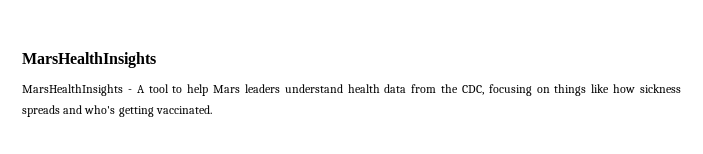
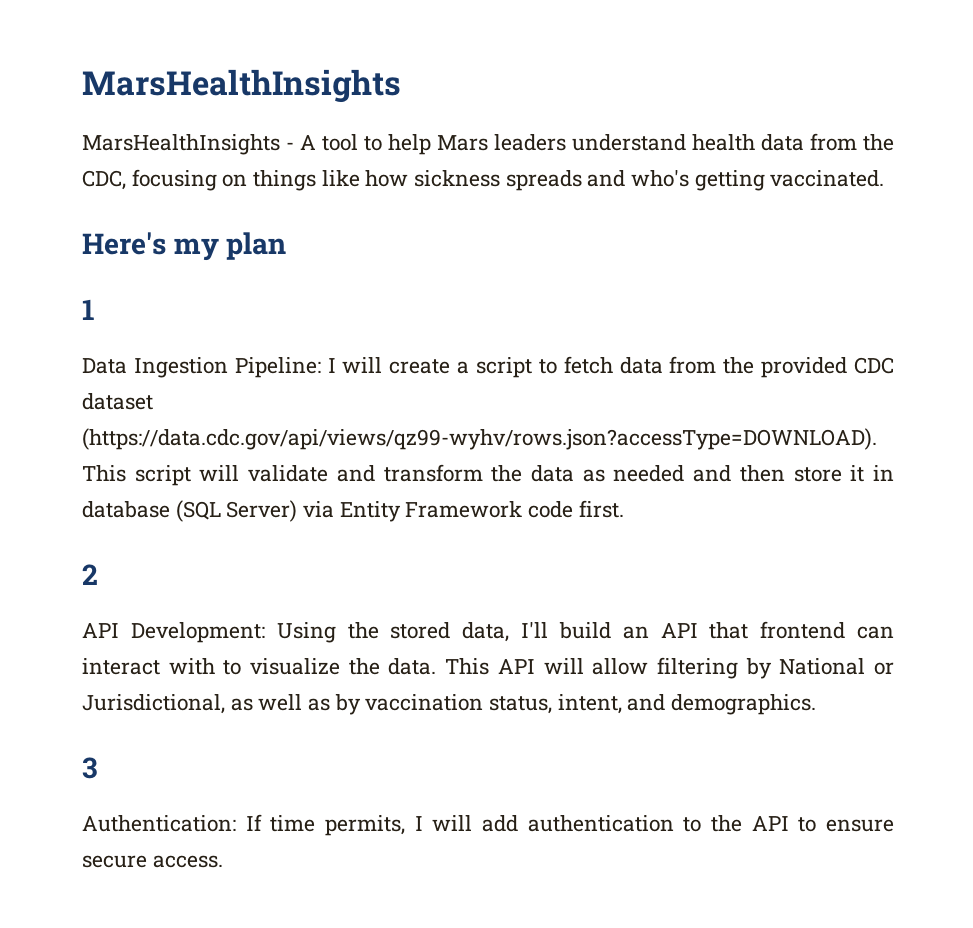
+ Here's my plan
+ 1
+ Data Ingestion Pipeline: I will create a script to fetch data from the provided CDC dataset (https://data.cdc.gov/api/views/qz99-wyhv/rows.json?accessType=DOWNLOAD). This script will validate and transform the data as needed and then store it in database (SQL Server) via Entity Framework code first.
+ 2
+ API Development: Using the stored data, I'll build an API that frontend can interact with to visualize the data. This API will allow filtering by National or Jurisdictional, as well as by vaccination status, intent, and demographics.
+ 3
+ Authentication: If time permits, I will add authentication to the API to ensure secure access.

